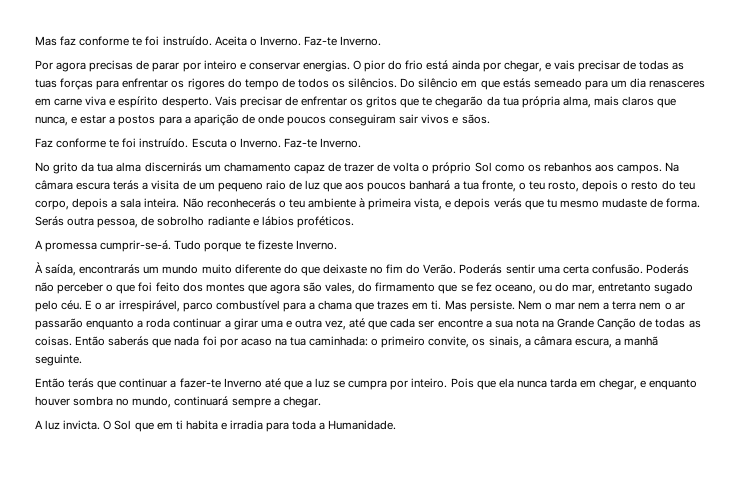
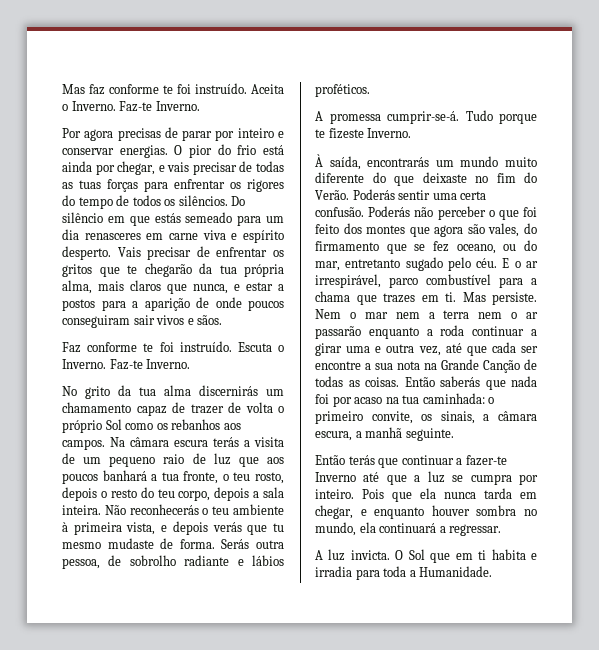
- Pois que ela nunca tarda em chegar, e enquanto houver sombra no mundo, continuará sempre a chegar.
+ Pois que ela nunca tarda em chegar, e enquanto houver sombra no mundo, ela continuará a regressar.

